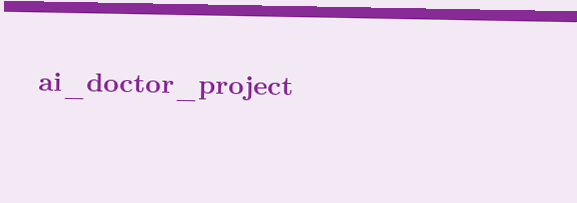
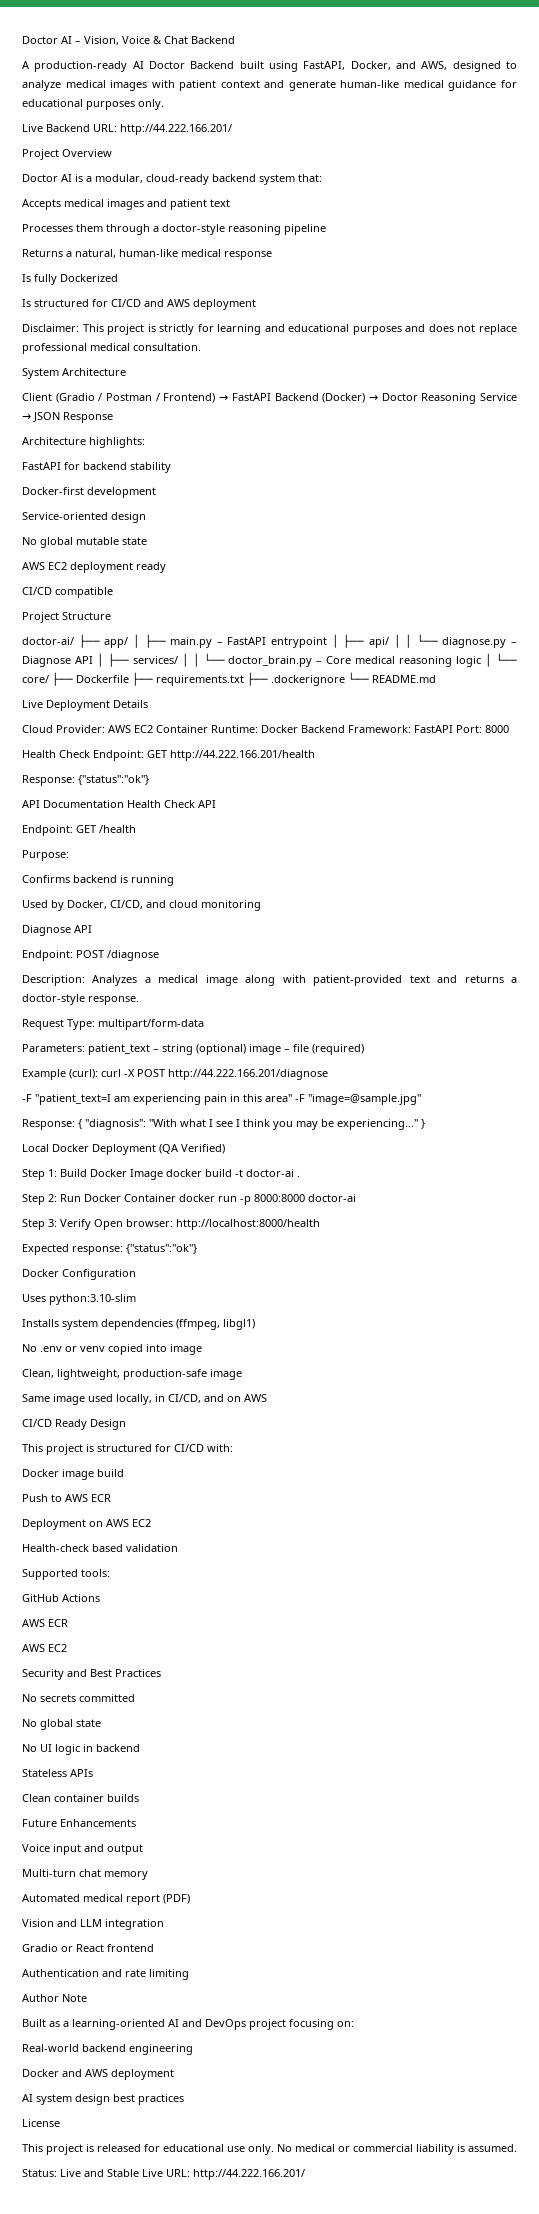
- ai_doctor_project
+ Doctor AI – Vision, Voice & Chat Backend
+ A production-ready AI Doctor Backend built using FastAPI, Docker, and AWS, designed to analyze medical images with patient context and generate human-like medical guidance for educational purposes only.
+ Live Backend URL: http://44.222.166.201/
+ Project Overview
+ Doctor AI is a modular, cloud-ready backend system that:
+ Accepts medical images and patient text
+ Processes them through a doctor-style reasoning pipeline
+ Returns a natural, human-like medical response
+ Is fully Dockerized
+ Is structured for CI/CD and AWS deployment
+ Disclaimer: This project is strictly for learning and educational purposes and does not replace professional medical consultation.
+ System Architecture
+ Client (Gradio / Postman / Frontend) → FastAPI Backend (Docker) → Doctor Reasoning Service → JSON Response
+ Architecture highlights:
+ FastAPI for backend stability
+ Docker-first development
+ Service-oriented design
+ No global mutable state
+ AWS EC2 deployment ready
+ CI/CD compatible
+ Project Structure
+ doctor-ai/ ├── app/ │ ├── main.py – FastAPI entrypoint │ ├── api/ │ │ └── diagnose.py – Diagnose API │ ├── services/ │ │ └── doctor_brain.py – Core medical reasoning logic │ └── core/ ├── Dockerfile ├── requirements.txt ├── .dockerignore └── README.md
+ Live Deployment Details
+ Cloud Provider: AWS EC2 Container Runtime: Docker Backend Framework: FastAPI Port: 8000
+ Health Check Endpoint: GET http://44.222.166.201/health
+ Response: {"status":"ok"}
+ API Documentation Health Check API
+ Endpoint: GET /health
+ Purpose:
+ Confirms backend is running
+ Used by Docker, CI/CD, and cloud monitoring
+ Diagnose API
+ Endpoint: POST /diagnose
+ Description: Analyzes a medical image along with patient-provided text and returns a doctor-style response.
+ Request Type: multipart/form-data
+ Parameters: patient_text – string (optional) image – file (required)
+ Example (curl): curl -X POST http://44.222.166.201/diagnose
+ -F "patient_text=I am experiencing pain in this area" -F "image=@sample.jpg"
+ Response: { "diagnosis": "With what I see I think you may be experiencing..." }
+ Local Docker Deployment (QA Verified)
+ Step 1: Build Docker Image docker build -t doctor-ai .
+ Step 2: Run Docker Container docker run -p 8000:8000 doctor-ai
+ Step 3: Verify Open browser: http://localhost:8000/health
+ Expected response: {"status":"ok"}
+ Docker Configuration
+ Uses python:3.10-slim
+ Installs system dependencies (ffmpeg, libgl1)
+ No .env or venv copied into image
+ Clean, lightweight, production-safe image
+ Same image used locally, in CI/CD, and on AWS
+ CI/CD Ready Design
+ This project is structured for CI/CD with:
+ Docker image build
+ Push to AWS ECR
+ Deployment on AWS EC2
+ Health-check based validation
+ Supported tools:
+ GitHub Actions
+ AWS ECR
+ AWS EC2
+ Security and Best Practices
+ No secrets committed
+ No global state
+ No UI logic in backend
+ Stateless APIs
+ Clean container builds
+ Future Enhancements
+ Voice input and output
+ Multi-turn chat memory
+ Automated medical report (PDF)
+ Vision and LLM integration
+ Gradio or React frontend
+ Authentication and rate limiting
+ Author Note
+ Built as a learning-oriented AI and DevOps project focusing on:
+ Real-world backend engineering
+ Docker and AWS deployment
+ AI system design best practices
+ License
+ This project is released for educational use only. No medical or commercial liability is assumed.
+ Status: Live and Stable Live URL: http://44.222.166.201/

